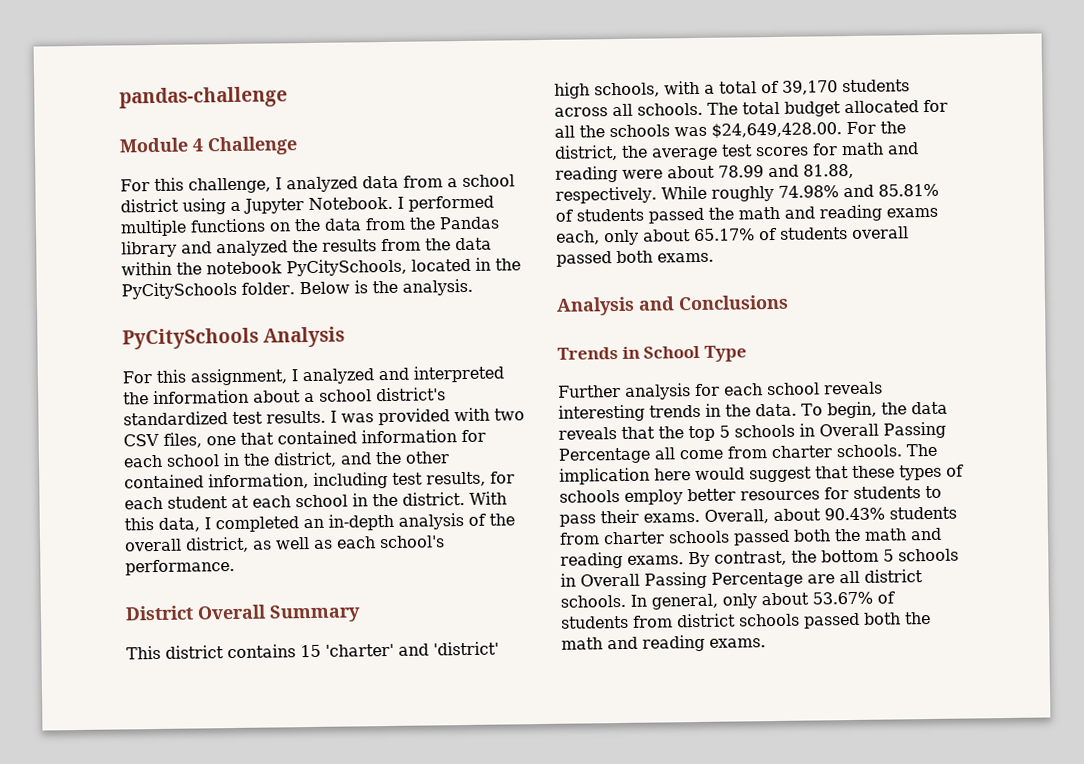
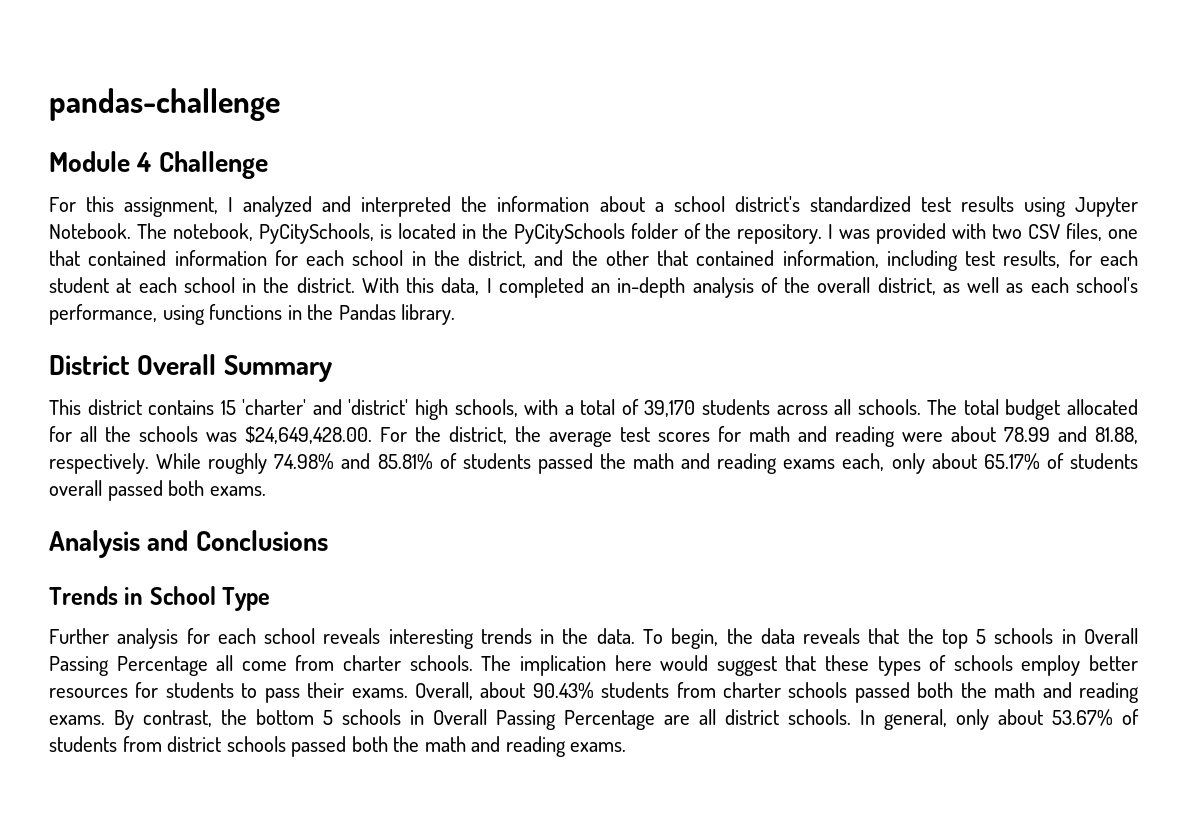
- For this challenge, I analyzed data from a school district using a Jupyter Notebook. I performed multiple functions on the data from the Pandas library and analyzed the results from the data within the notebook PyCitySchools, located in the PyCitySchools folder. Below is the analysis.
- PyCitySchools Analysis
- For this assignment, I analyzed and interpreted the information about a school district's standardized test results.
+ For this assignment, I analyzed and interpreted the information about a school district's standardized test results using Jupyter Notebook. The notebook, PyCitySchools, is located in the PyCitySchools folder of the repository.
- I was provided with two CSV files, one that contained information for each school in the district, and the other contained information, including test results, for each student at each school in the district.
+ I was provided with two CSV files, one that contained information for each school in the district, and the other that contained information, including test results, for each student at each school in the district.
- With this data, I completed an in-depth analysis of the overall district, as well as each school's performance.
+ With this data, I completed an in-depth analysis of the overall district, as well as each school's performance, using functions in the Pandas library.

